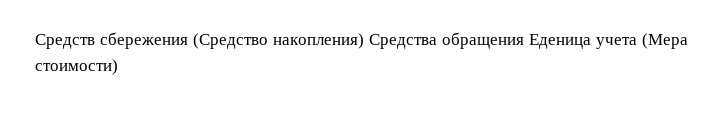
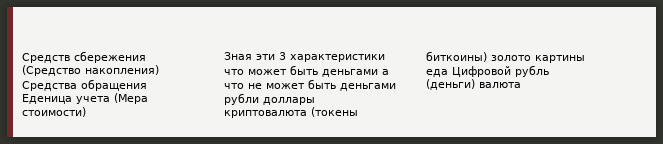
+ Зная эти 3 характеристики что может быть деньгами а что не может быть деньгами рубли доллары криптовалюта (токены биткоины) золото картины еда Цифровой рубль (деньги) валюта

